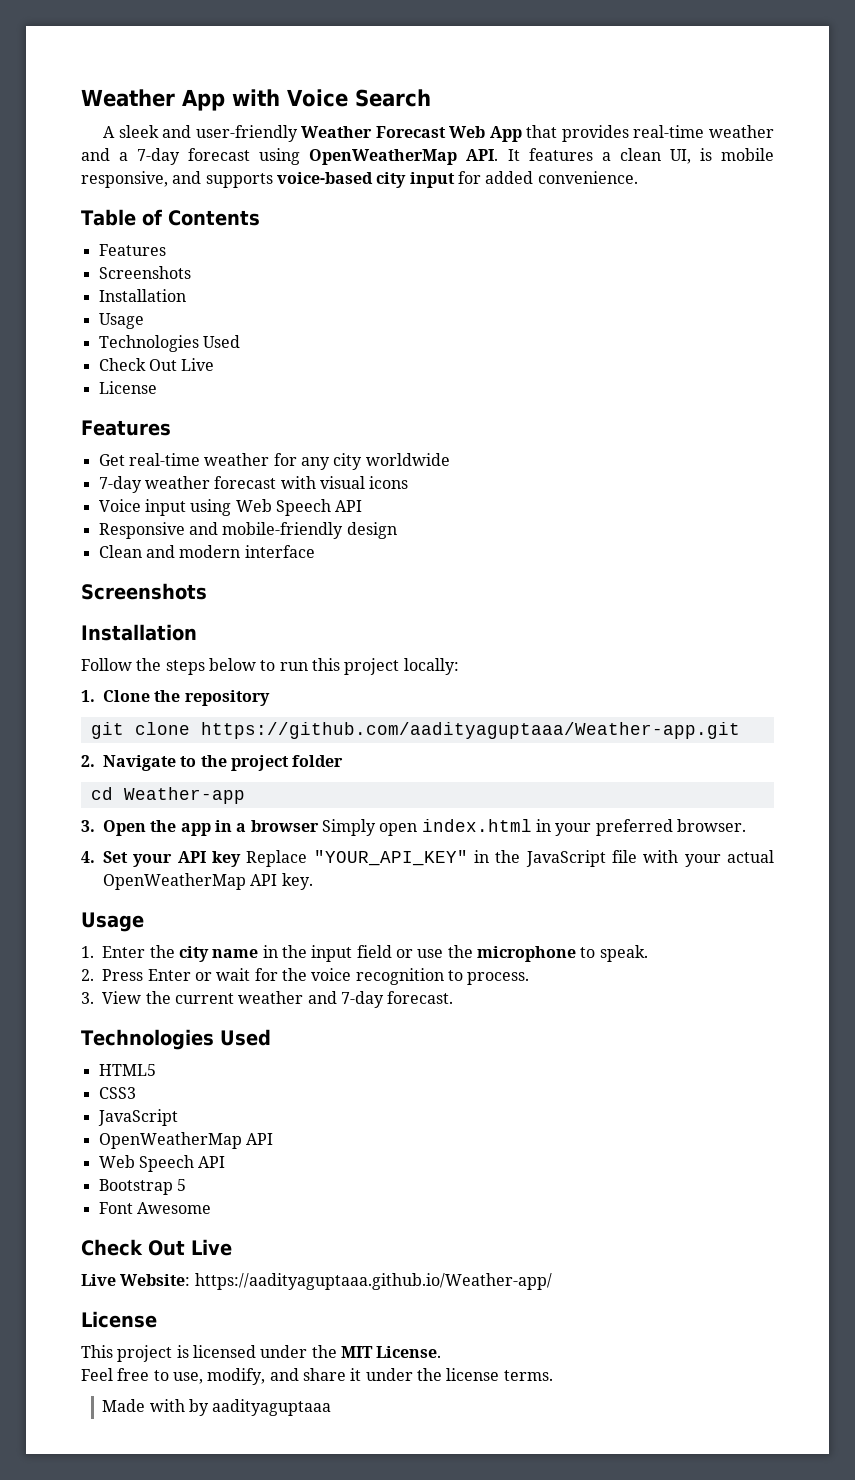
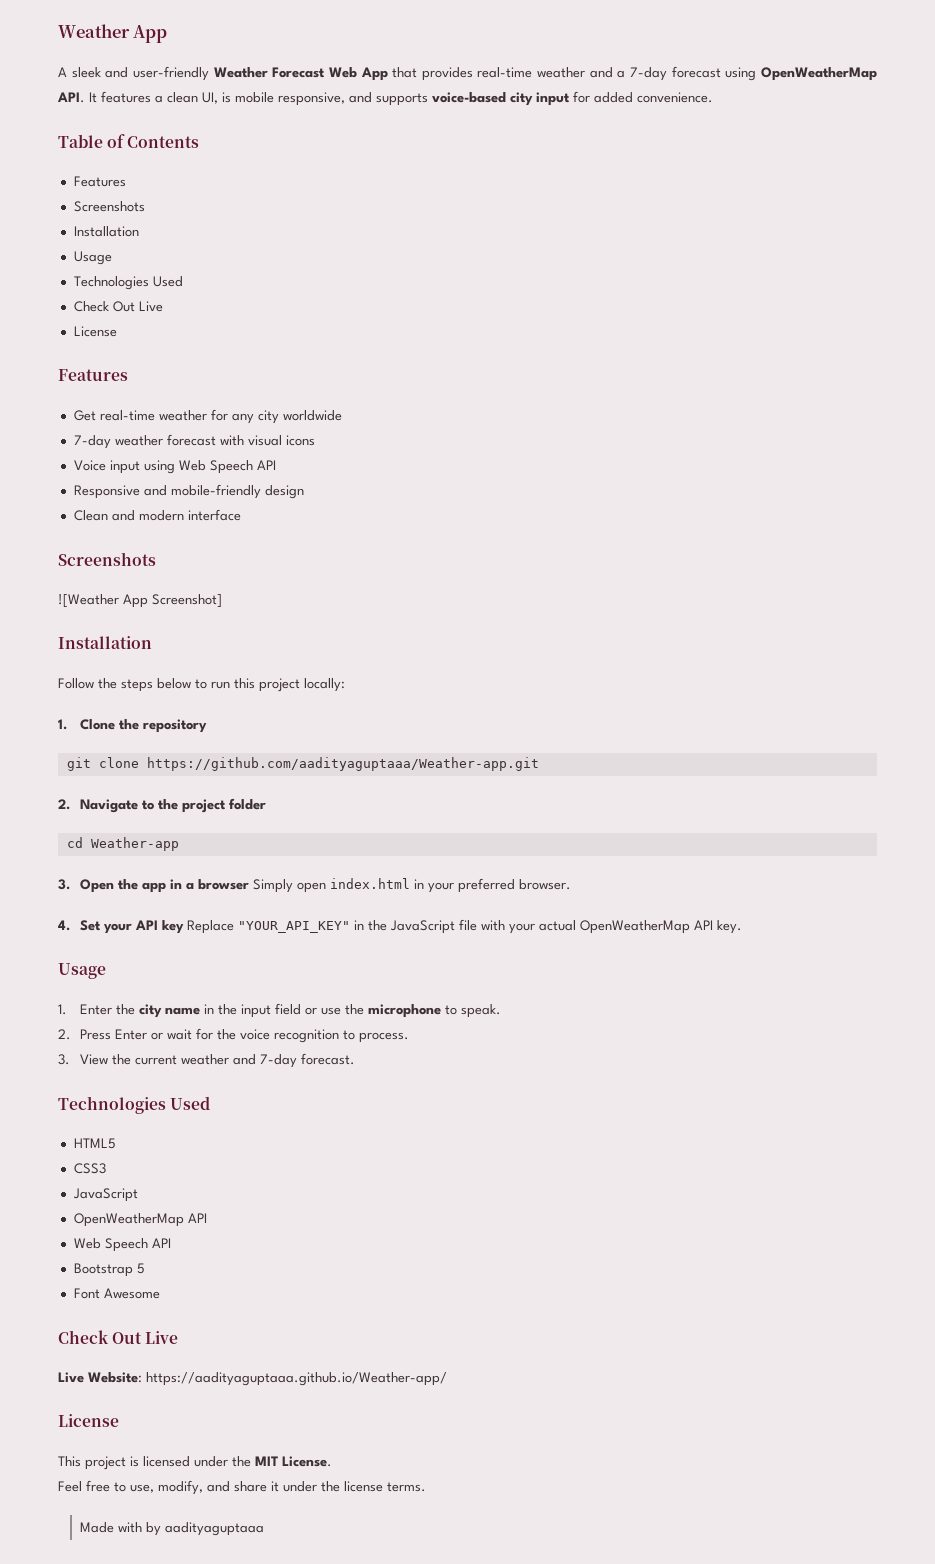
- Weather App with Voice Search
+ Weather App
+ ![Weather App Screenshot]

